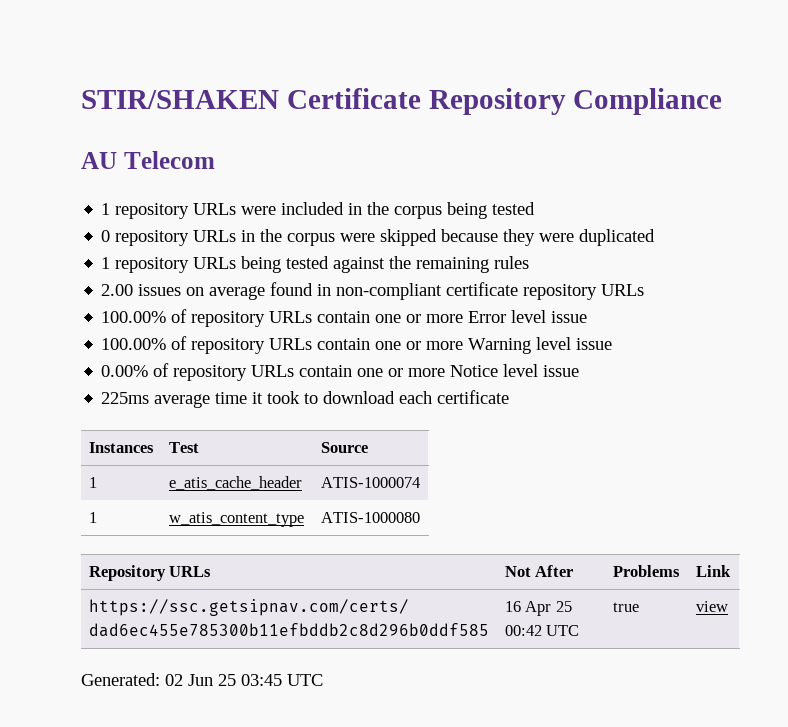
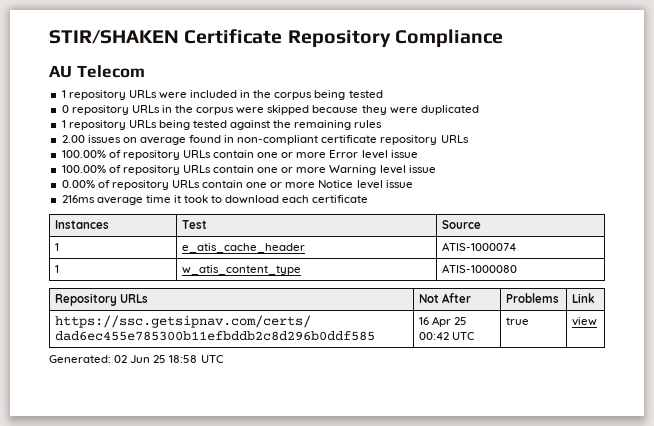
- 225ms average time it took to download each certificate
+ 216ms average time it took to download each certificate
- Generated: 02 Jun 25 03:45 UTC
+ Generated: 02 Jun 25 18:58 UTC

